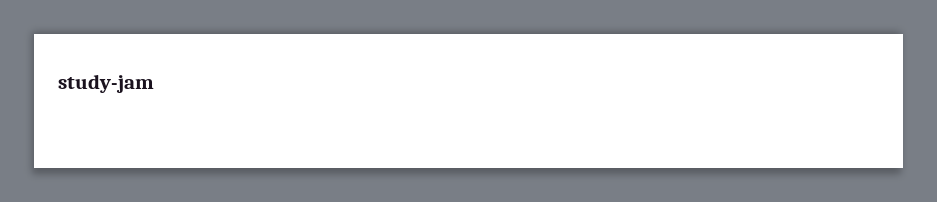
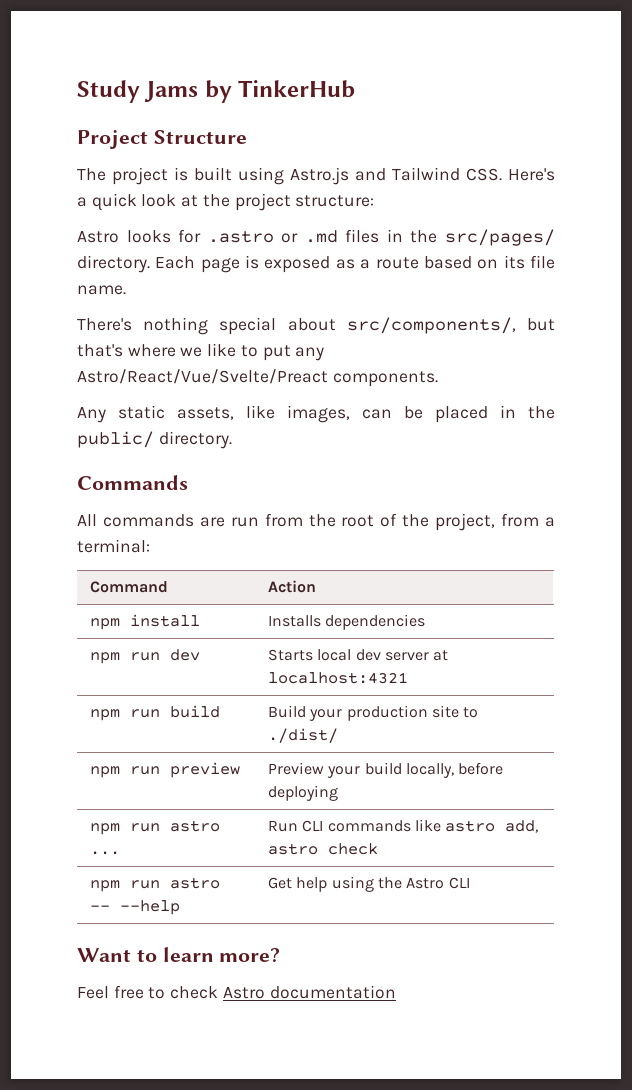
- study-jam
+ Study Jams by TinkerHub
+ Project Structure
+ The project is built using Astro.js and Tailwind CSS. Here's a quick look at the project structure:
+ Astro looks for .astro or .md files in the src/pages/ directory. Each page is exposed as a route based on its file name.
+ There's nothing special about src/components/, but that's where we like to put any Astro/React/Vue/Svelte/Preact components.
+ Any static assets, like images, can be placed in the public/ directory.
+ Commands
+ All commands are run from the root of the project, from a terminal:
+ Command | Action
+ npm install | Installs dependencies
+ npm run dev | Starts local dev server at localhost:4321
+ npm run build | Build your production site to ./dist/
+ npm run preview | Preview your build locally, before deploying
+ npm run astro ... | Run CLI commands like astro add, astro check
+ npm run astro -- --help | Get help using the Astro CLI
+ Want to learn more?
+ Feel free to check Astro documentation

